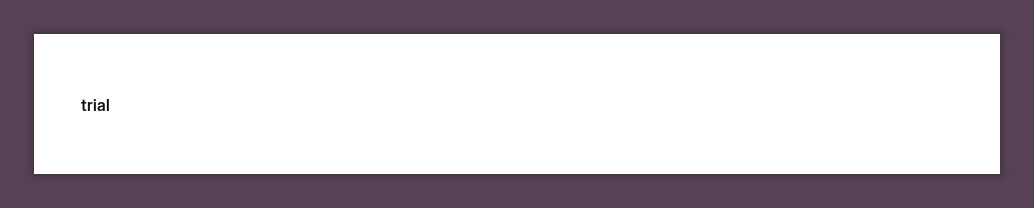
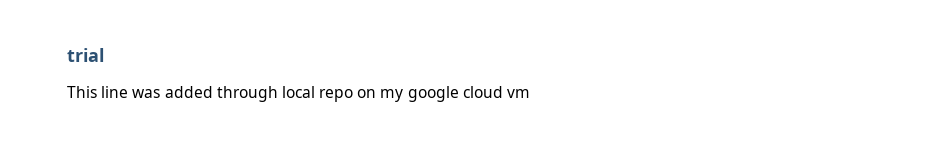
+ This line was added through local repo on my google cloud vm

